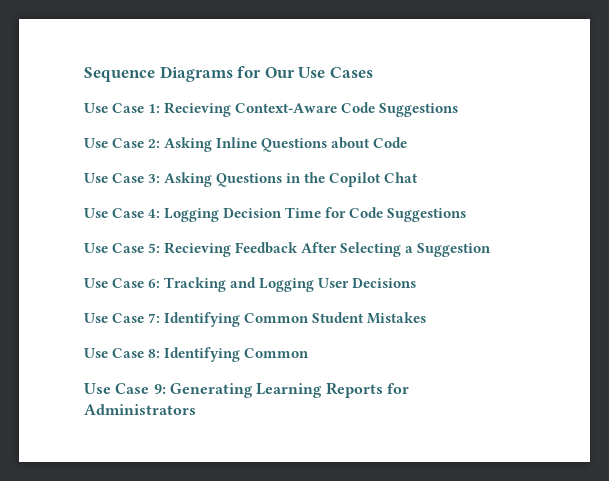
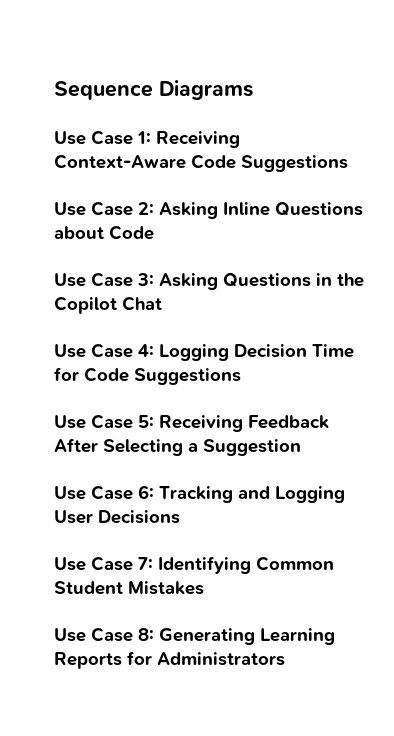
- Sequence Diagrams for Our Use Cases
+ Sequence Diagrams
- Use Case 1: Recieving Context-Aware Code Suggestions
+ Use Case 1: Receiving Context-Aware Code Suggestions
- Use Case 5: Recieving Feedback After Selecting a Suggestion
+ Use Case 5: Receiving Feedback After Selecting a Suggestion
- Use Case 8: Identifying Common
- Use Case 9: Generating Learning Reports for Administrators
+ Use Case 8: Generating Learning Reports for Administrators

